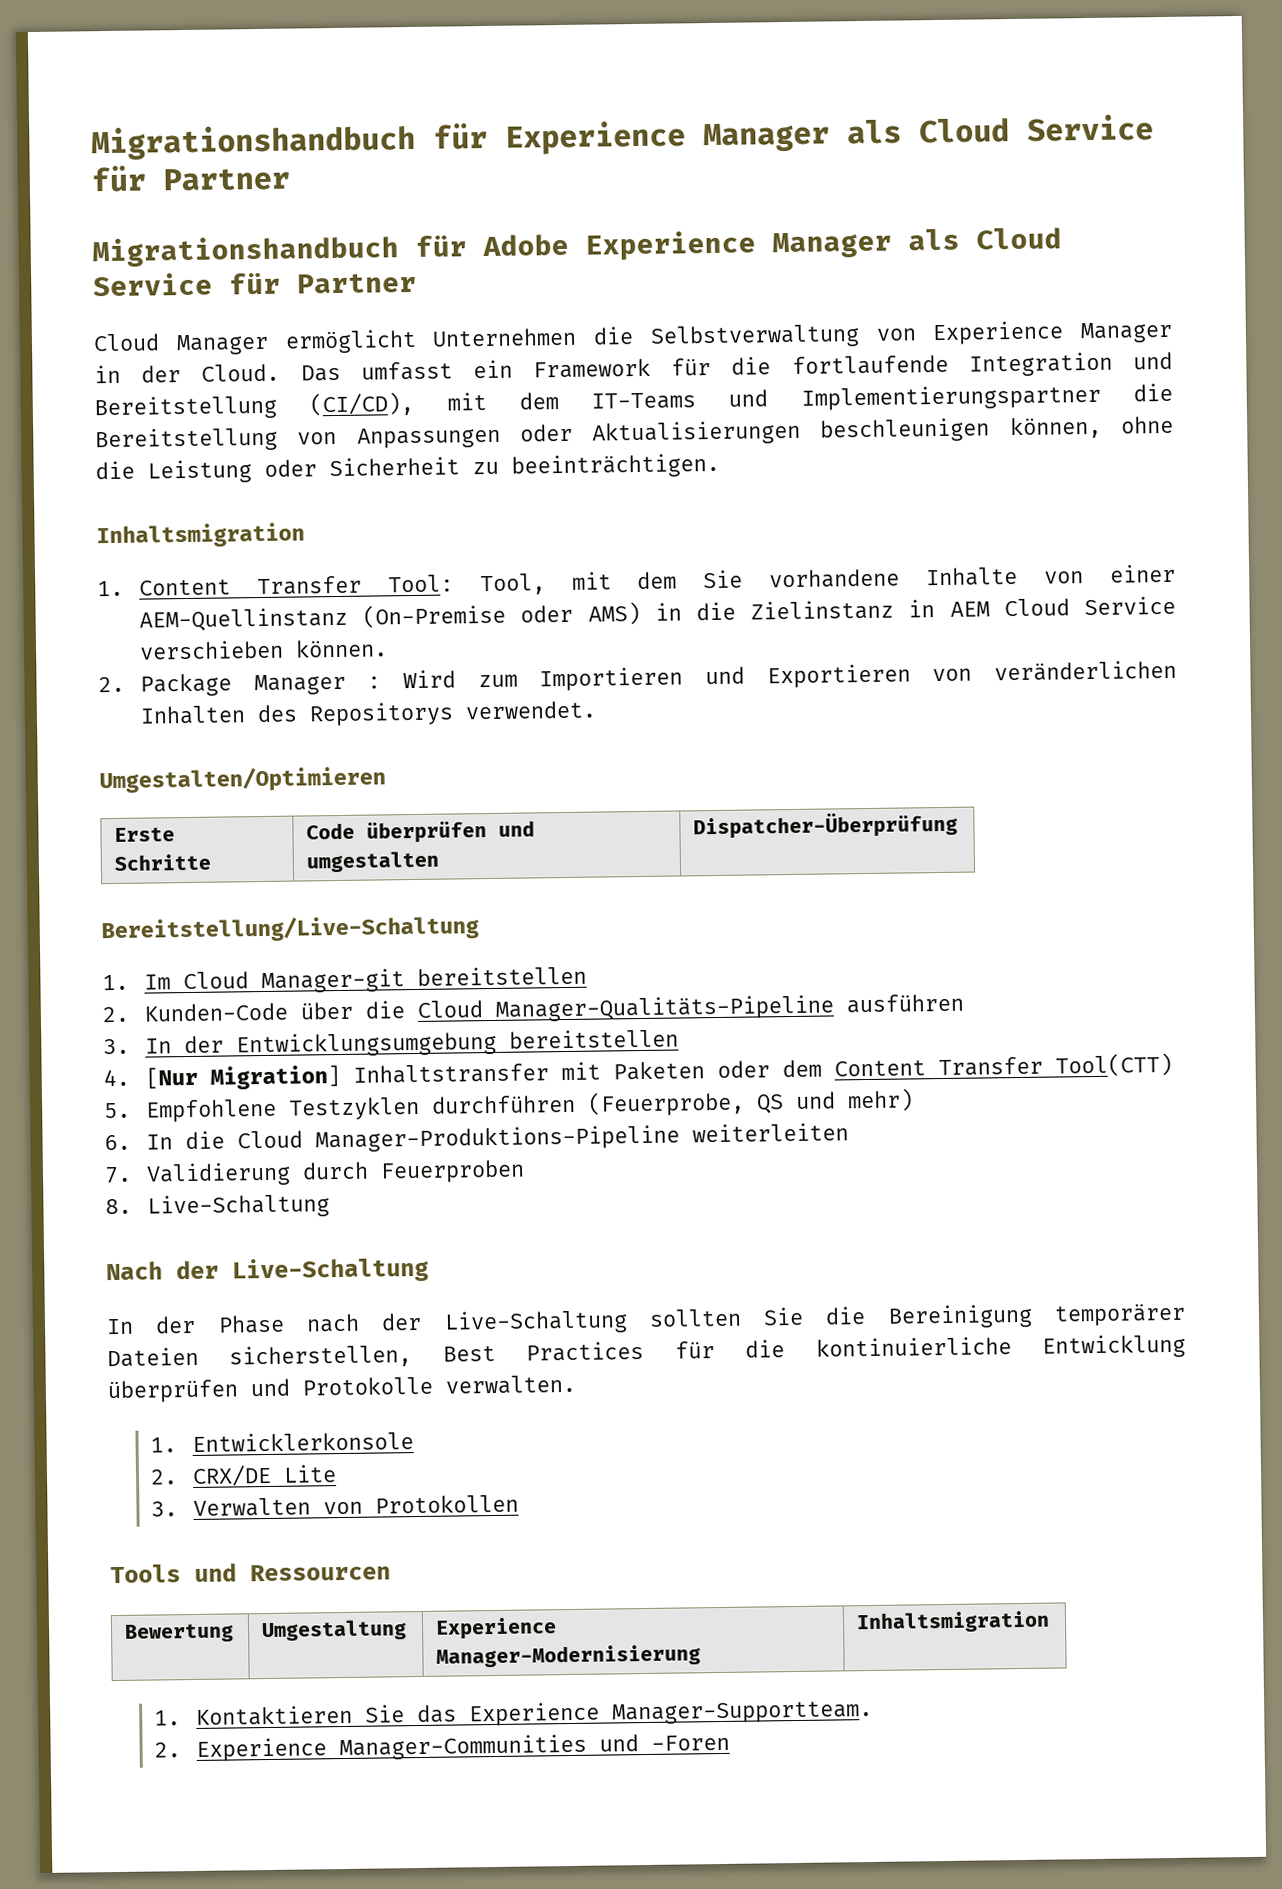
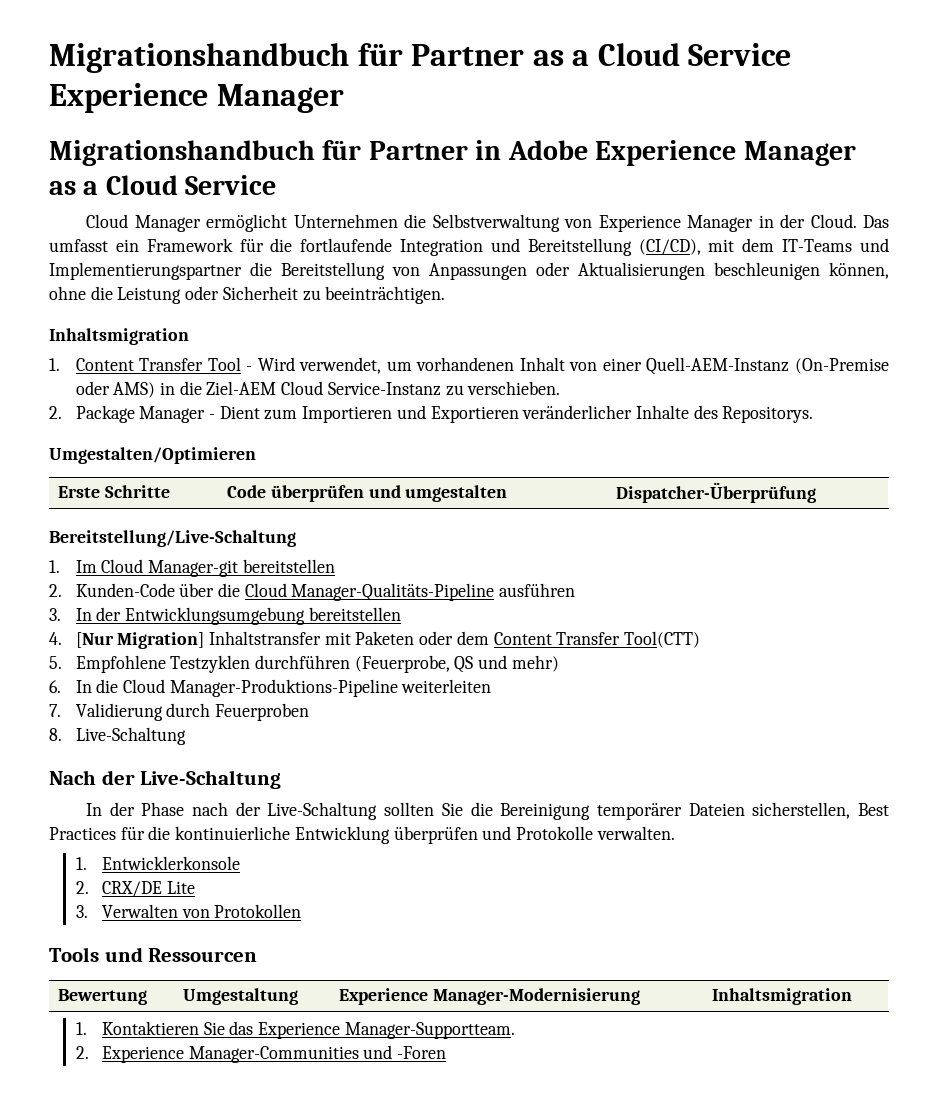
- Migrationshandbuch für Experience Manager als Cloud Service für Partner
- Migrationshandbuch für Adobe Experience Manager als Cloud Service für Partner
+ Migrationshandbuch für Partner as a Cloud Service Experience Manager
+ Migrationshandbuch für Partner in Adobe Experience Manager as a Cloud Service
- 1. Content Transfer Tool: Tool, mit dem Sie vorhandene Inhalte von einer AEM-Quellinstanz (On-Premise oder AMS) in die Zielinstanz in AEM Cloud Service verschieben können.
+ 1. Content Transfer Tool - Wird verwendet, um vorhandenen Inhalt von einer Quell-AEM-Instanz (On-Premise oder AMS) in die Ziel-AEM Cloud Service-Instanz zu verschieben.
- 2. Package Manager : Wird zum Importieren und Exportieren von veränderlichen Inhalten des Repositorys verwendet.
+ 2. Package Manager - Dient zum Importieren und Exportieren veränderlicher Inhalte des Repositorys.

